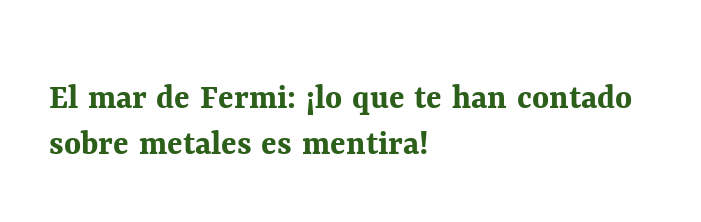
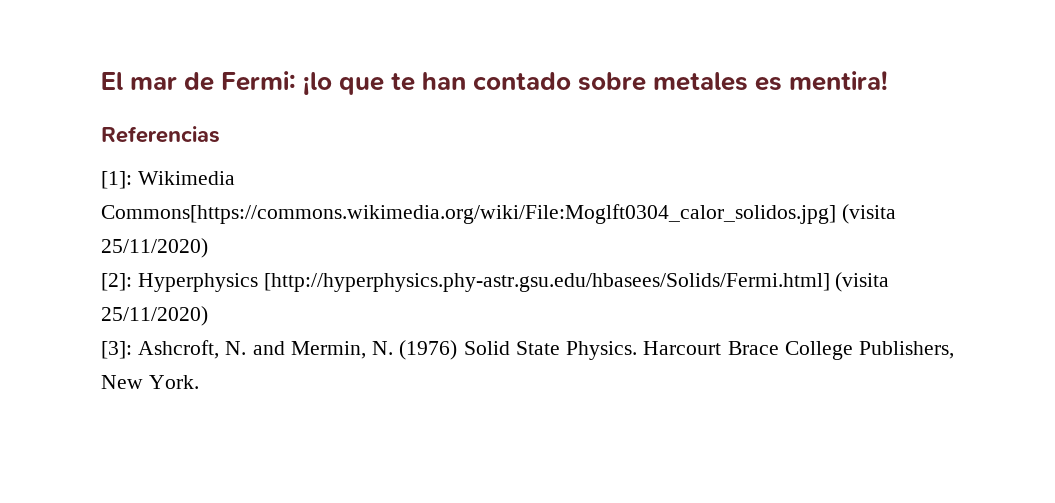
+ Referencias
+ [1]: Wikimedia Commons[https://commons.wikimedia.org/wiki/File:Moglft0304_calor_solidos.jpg] (visita 25/11/2020)
+ [2]: Hyperphysics [http://hyperphysics.phy-astr.gsu.edu/hbasees/Solids/Fermi.html] (visita 25/11/2020)
+ [3]: Ashcroft, N. and Mermin, N. (1976) Solid State Physics. Harcourt Brace College Publishers, New York.

